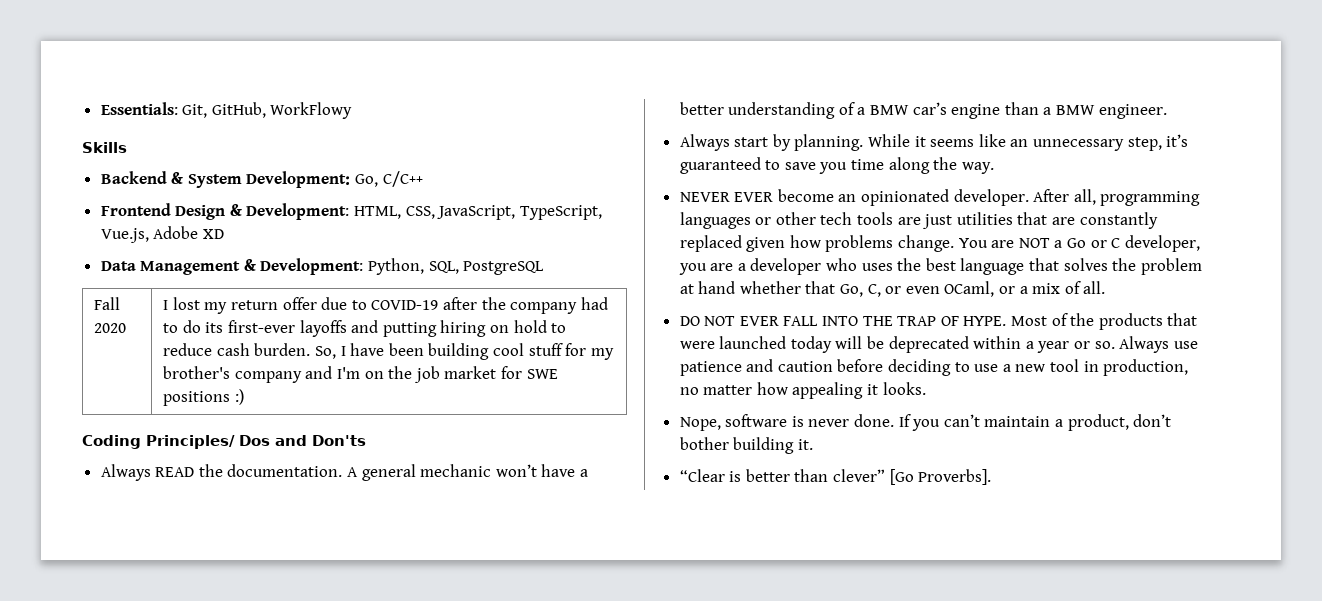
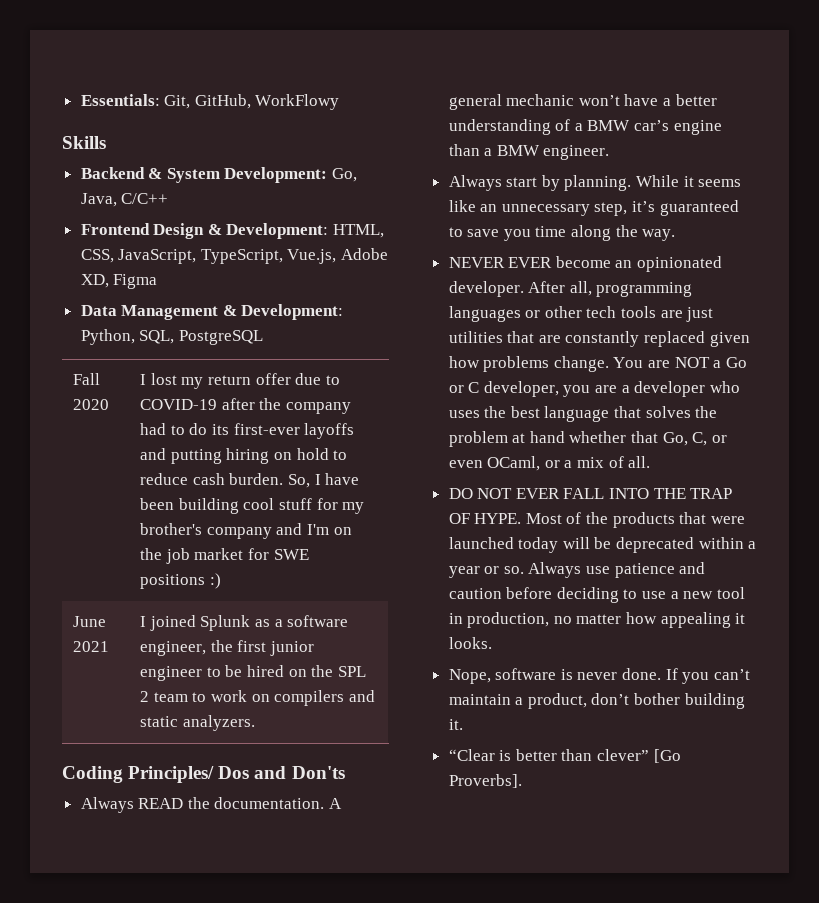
- Backend & System Development: Go, C/C++
+ Backend & System Development: Go, Java, C/C++
- Frontend Design & Development: HTML, CSS, JavaScript, TypeScript, Vue.js, Adobe XD
+ Frontend Design & Development: HTML, CSS, JavaScript, TypeScript, Vue.js, Adobe XD, Figma
+ June 2021 | I joined Splunk as a software engineer, the first junior engineer to be hired on the SPL 2 team to work on compilers and static analyzers.

